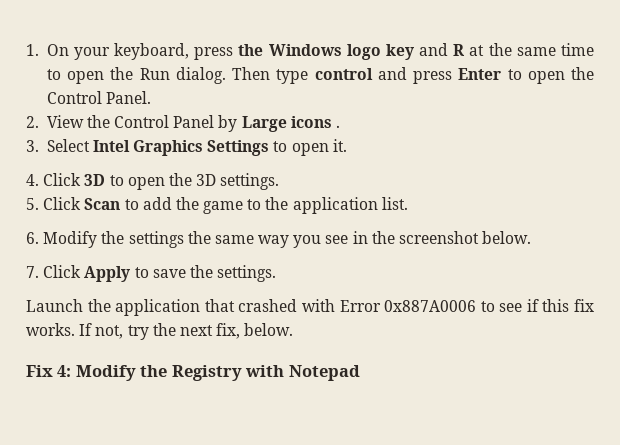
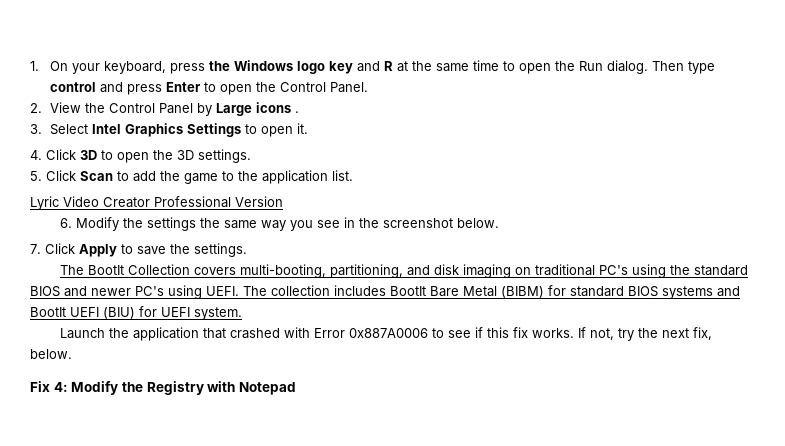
+ Lyric Video Creator Professional Version
+ The BootIt Collection covers multi-booting, partitioning, and disk imaging on traditional PC's using the standard BIOS and newer PC's using UEFI. The collection includes BootIt Bare Metal (BIBM) for standard BIOS systems and BootIt UEFI (BIU) for UEFI system.

